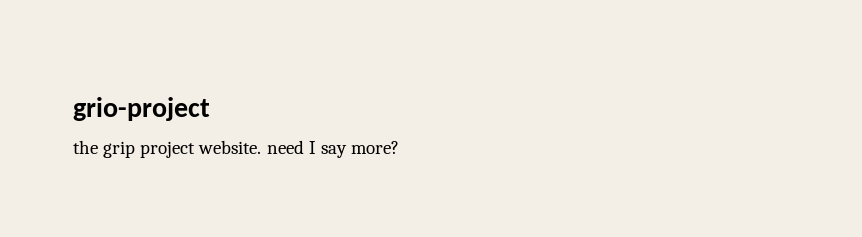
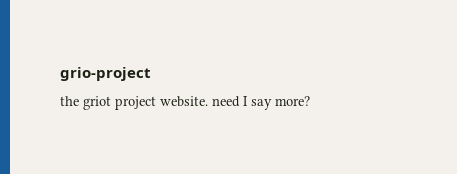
- the grip project website. need I say more?
+ the griot project website. need I say more?

